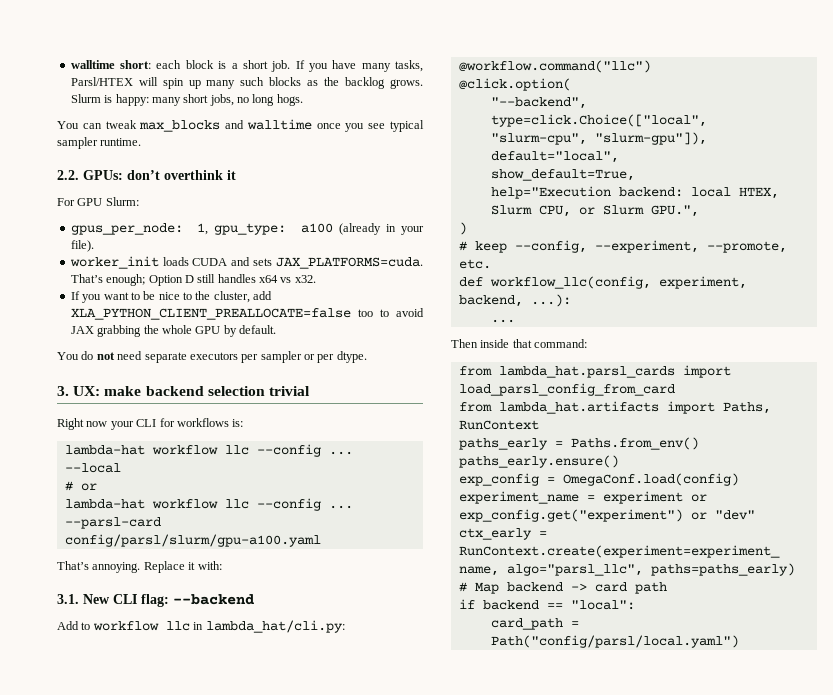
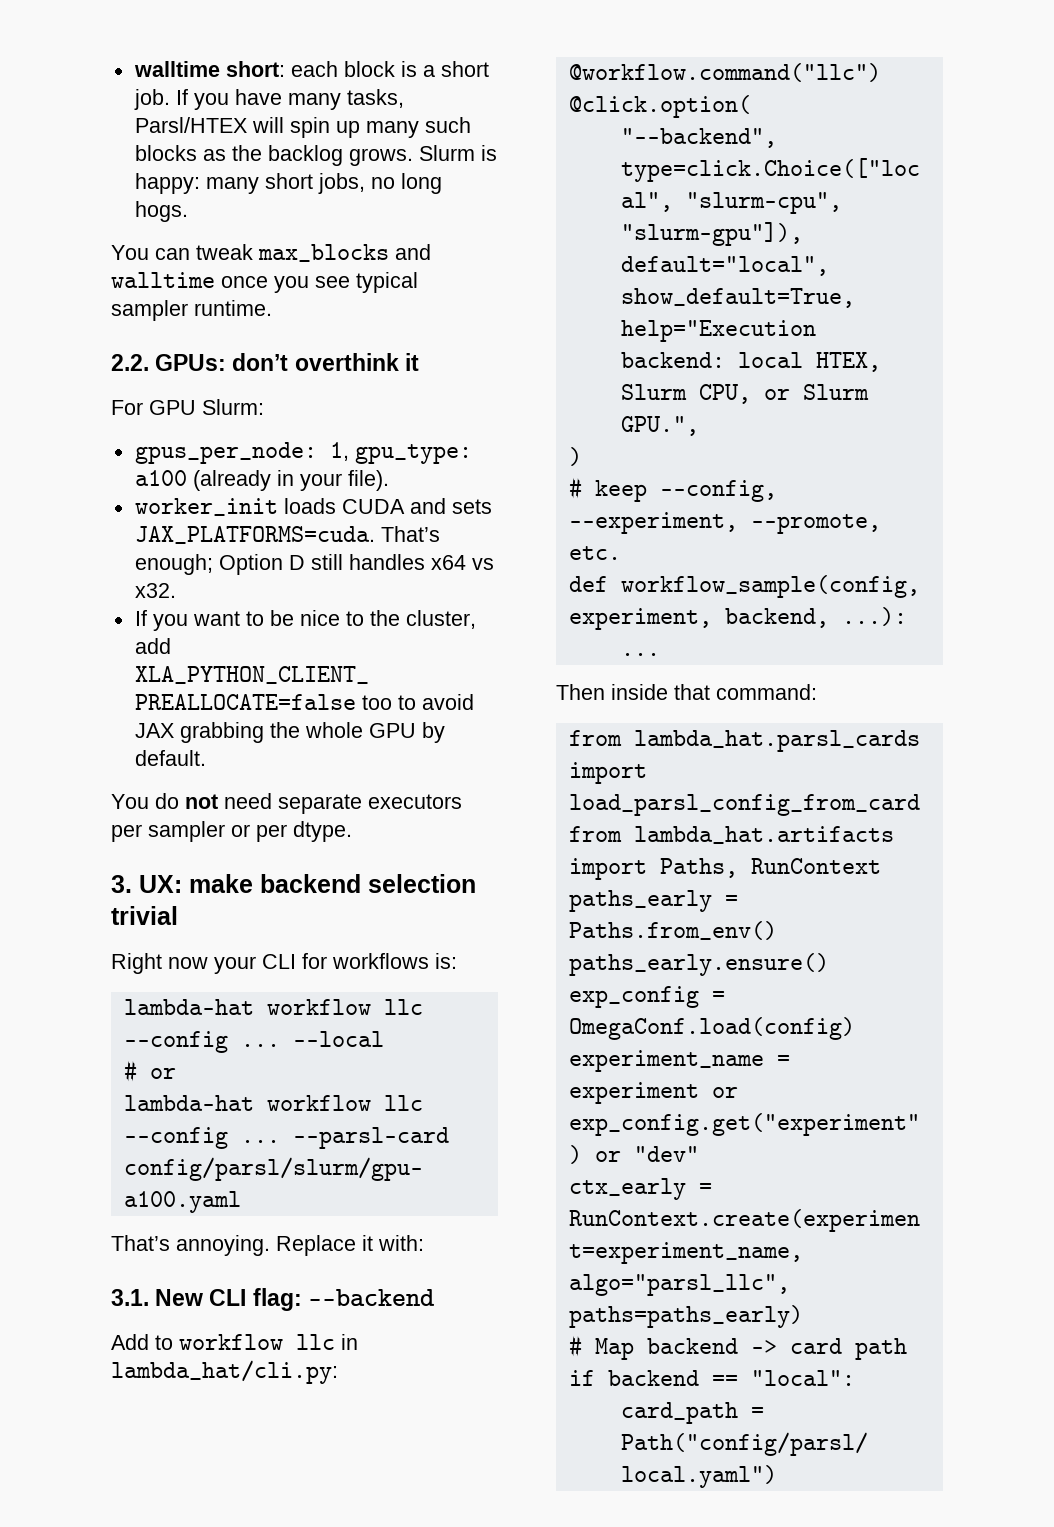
- def workflow_llc(config, experiment, backend, ...):
+ def workflow_sample(config, experiment, backend, ...):

